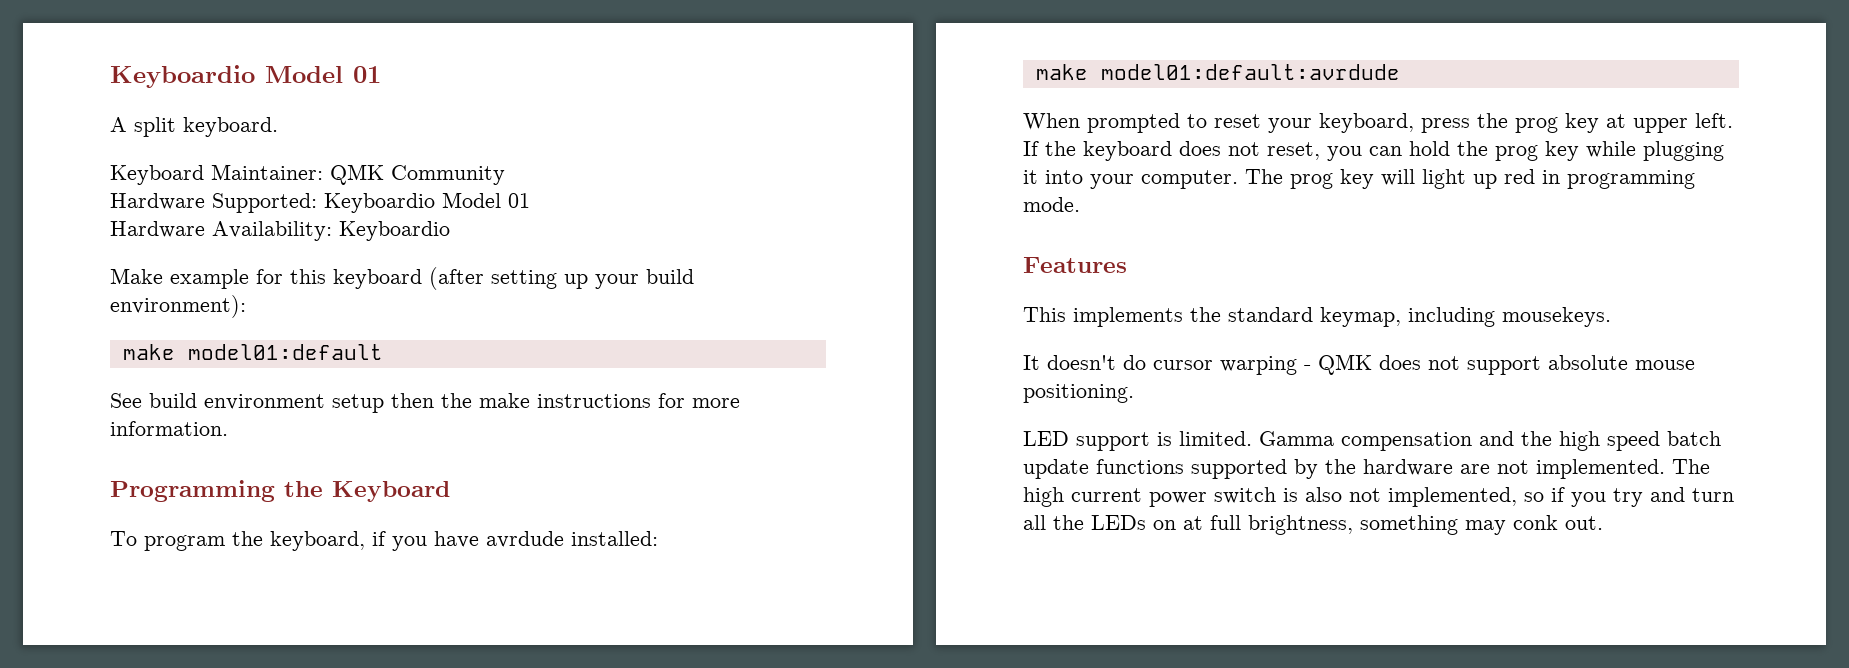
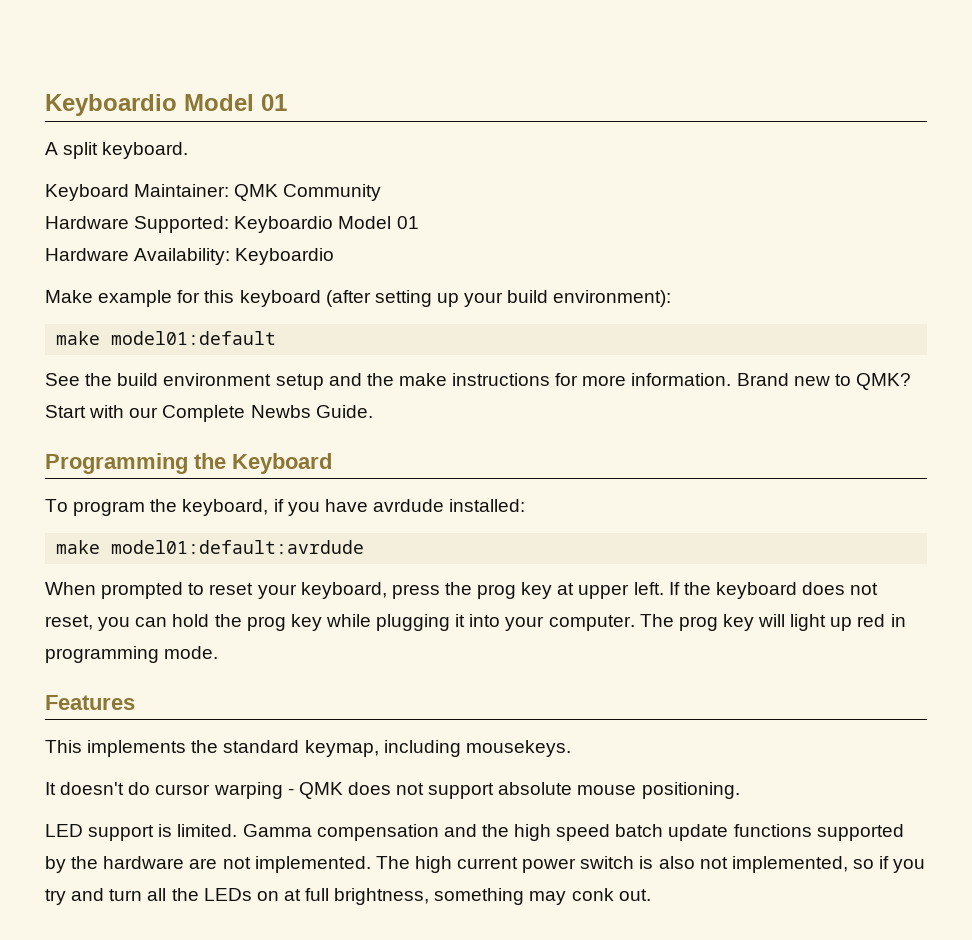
- See build environment setup then the make instructions for more information.
+ See the build environment setup and the make instructions for more information. Brand new to QMK? Start with our Complete Newbs Guide.

